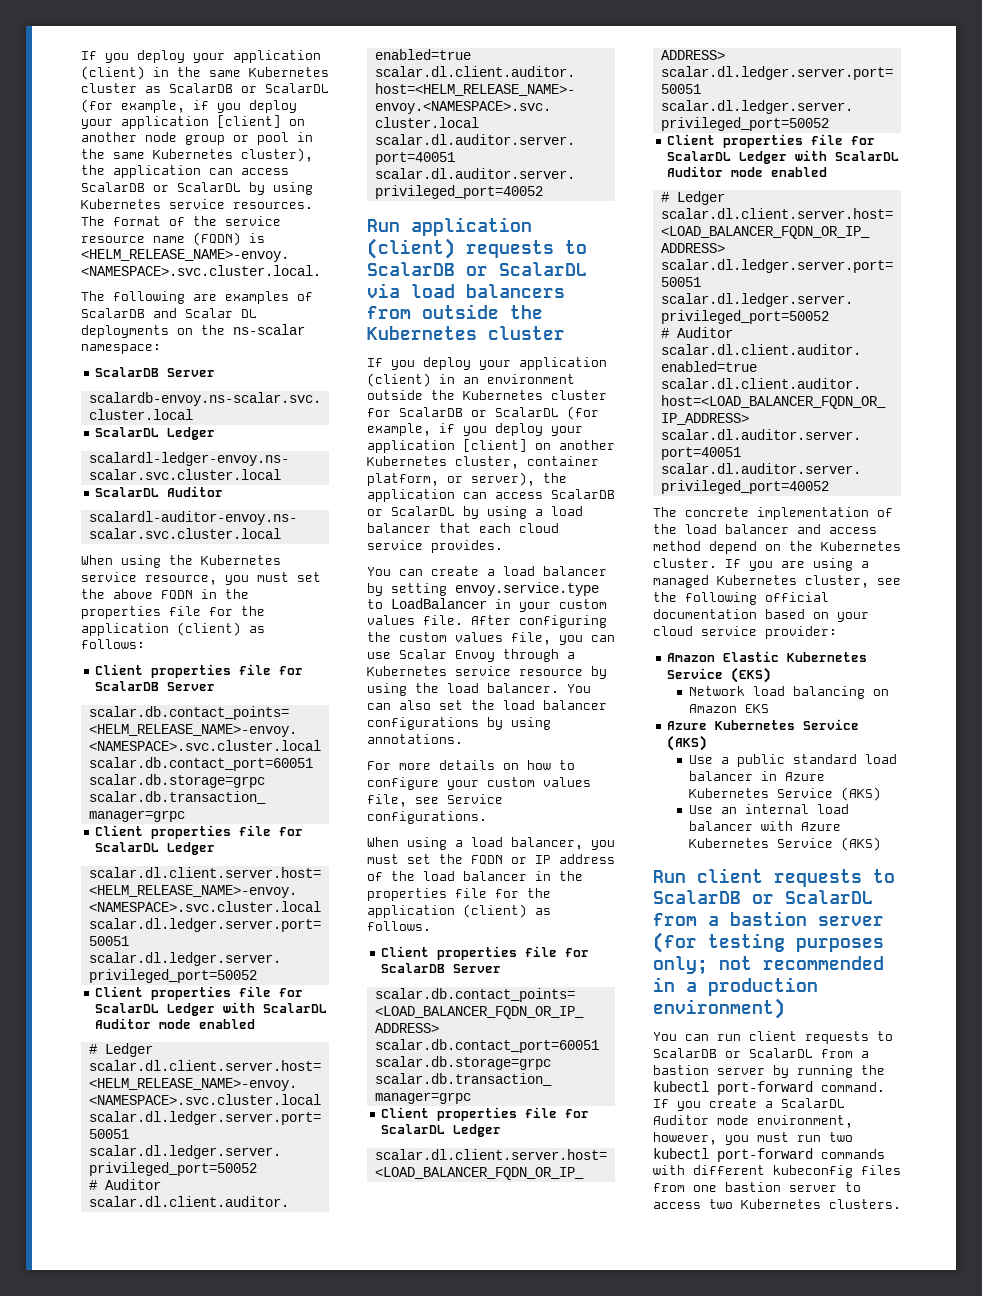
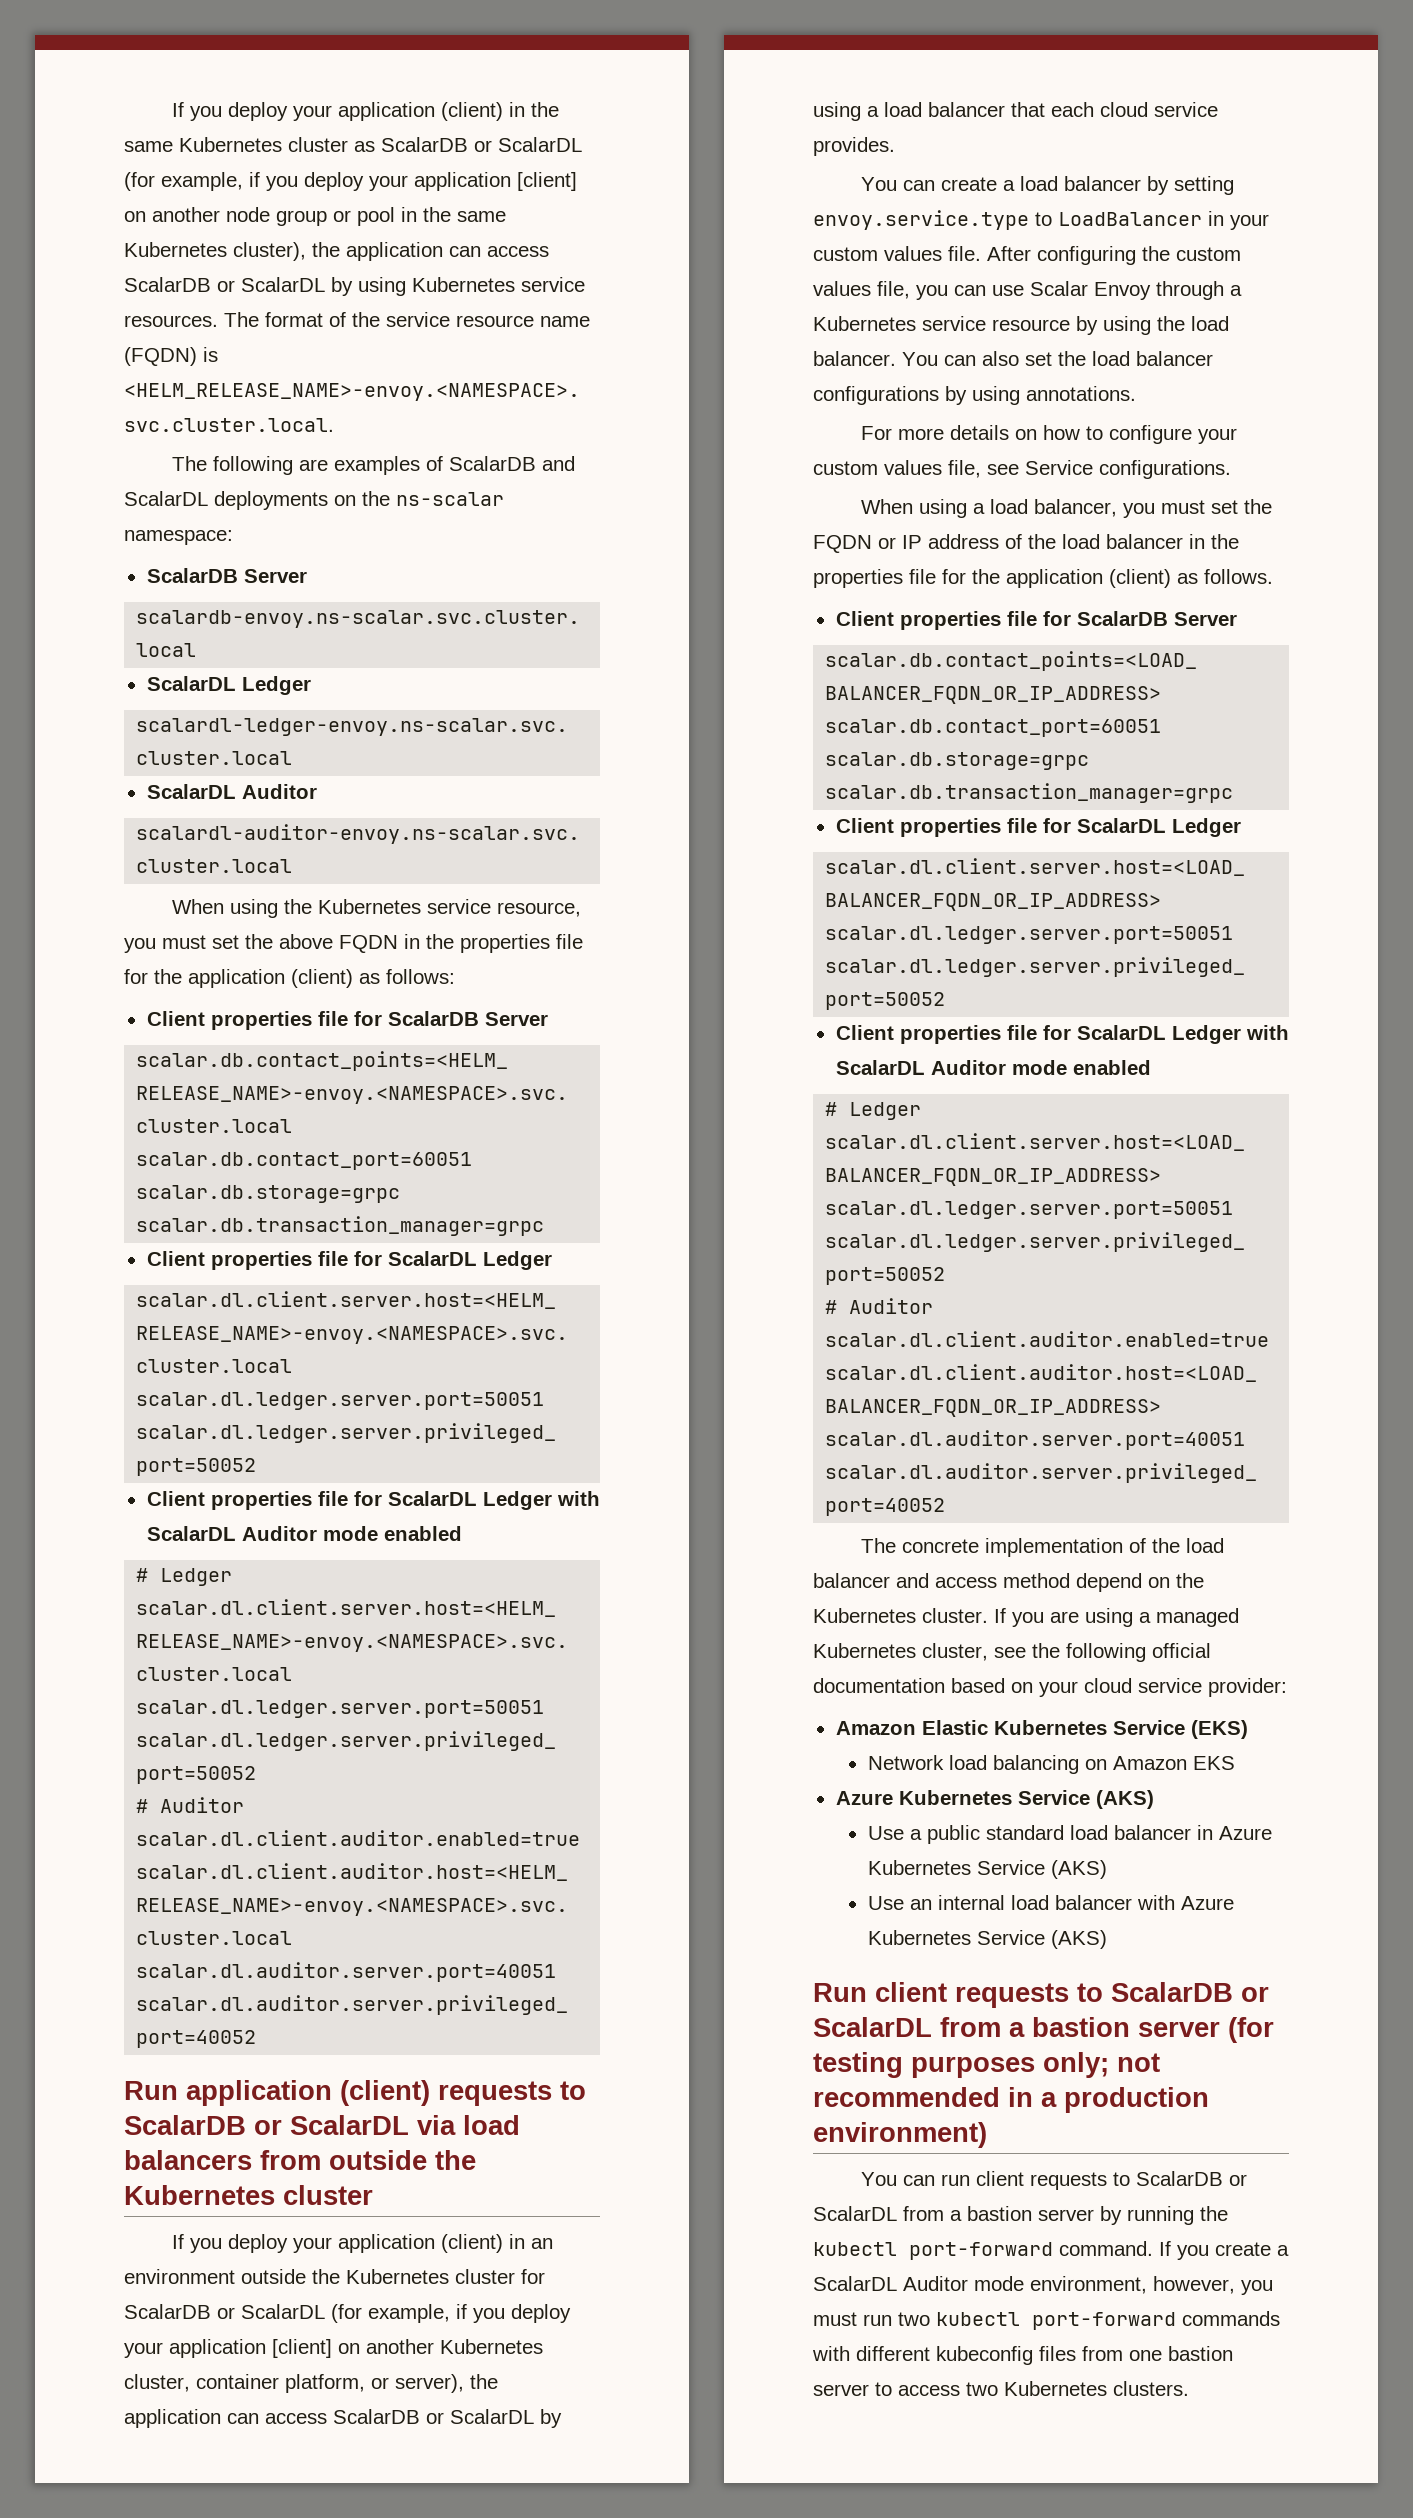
- The following are examples of ScalarDB and Scalar DL deployments on the ns-scalar namespace:
+ The following are examples of ScalarDB and ScalarDL deployments on the ns-scalar namespace:

